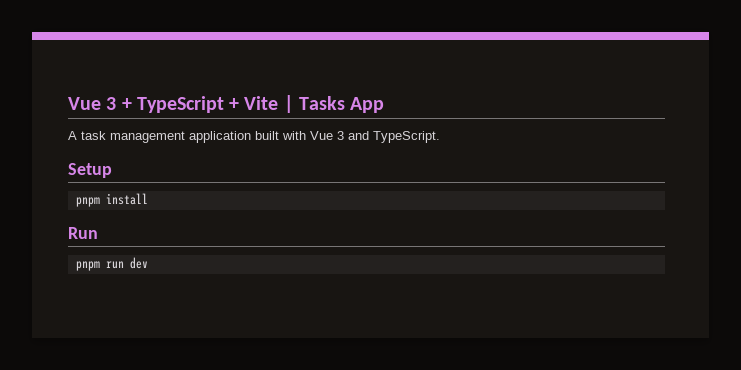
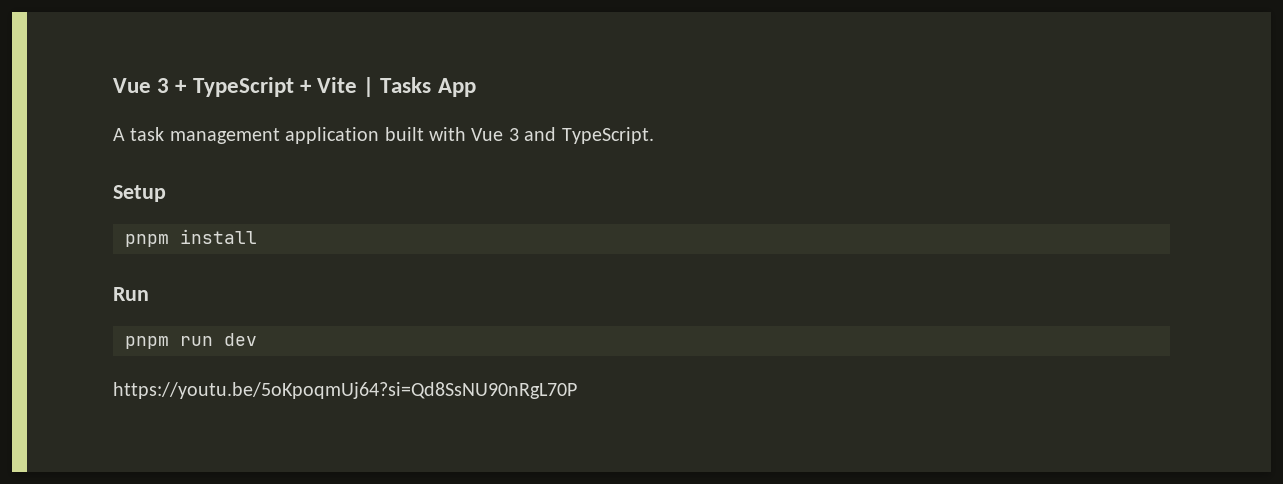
+ https://youtu.be/5oKpoqmUj64?si=Qd8SsNU90nRgL70P

